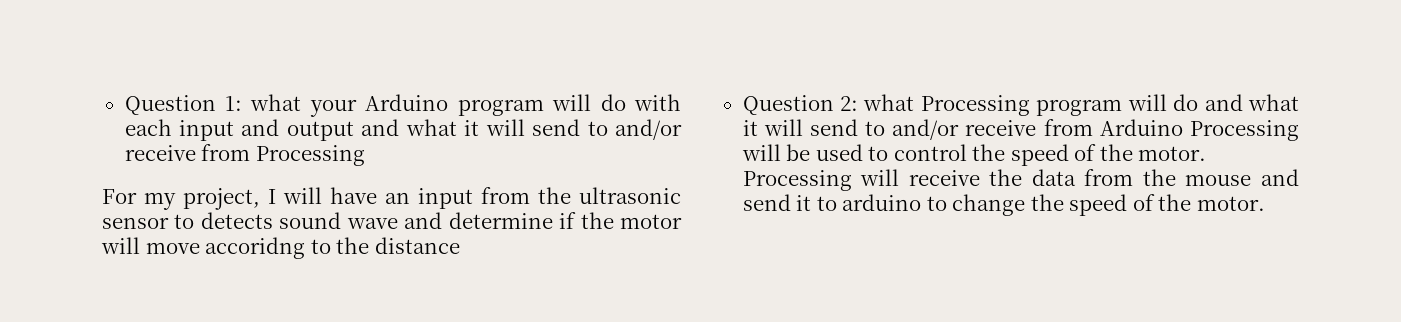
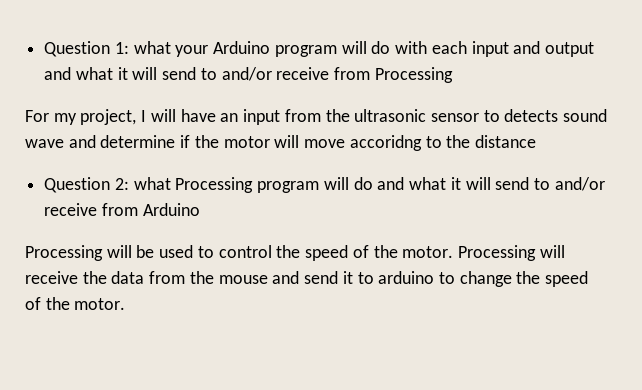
- Question 2: what Processing program will do and what it will send to and/or receive from Arduino Processing will be used to control the speed of the motor.
+ Question 2: what Processing program will do and what it will send to and/or receive from Arduino
+ Processing will be used to control the speed of the motor.

